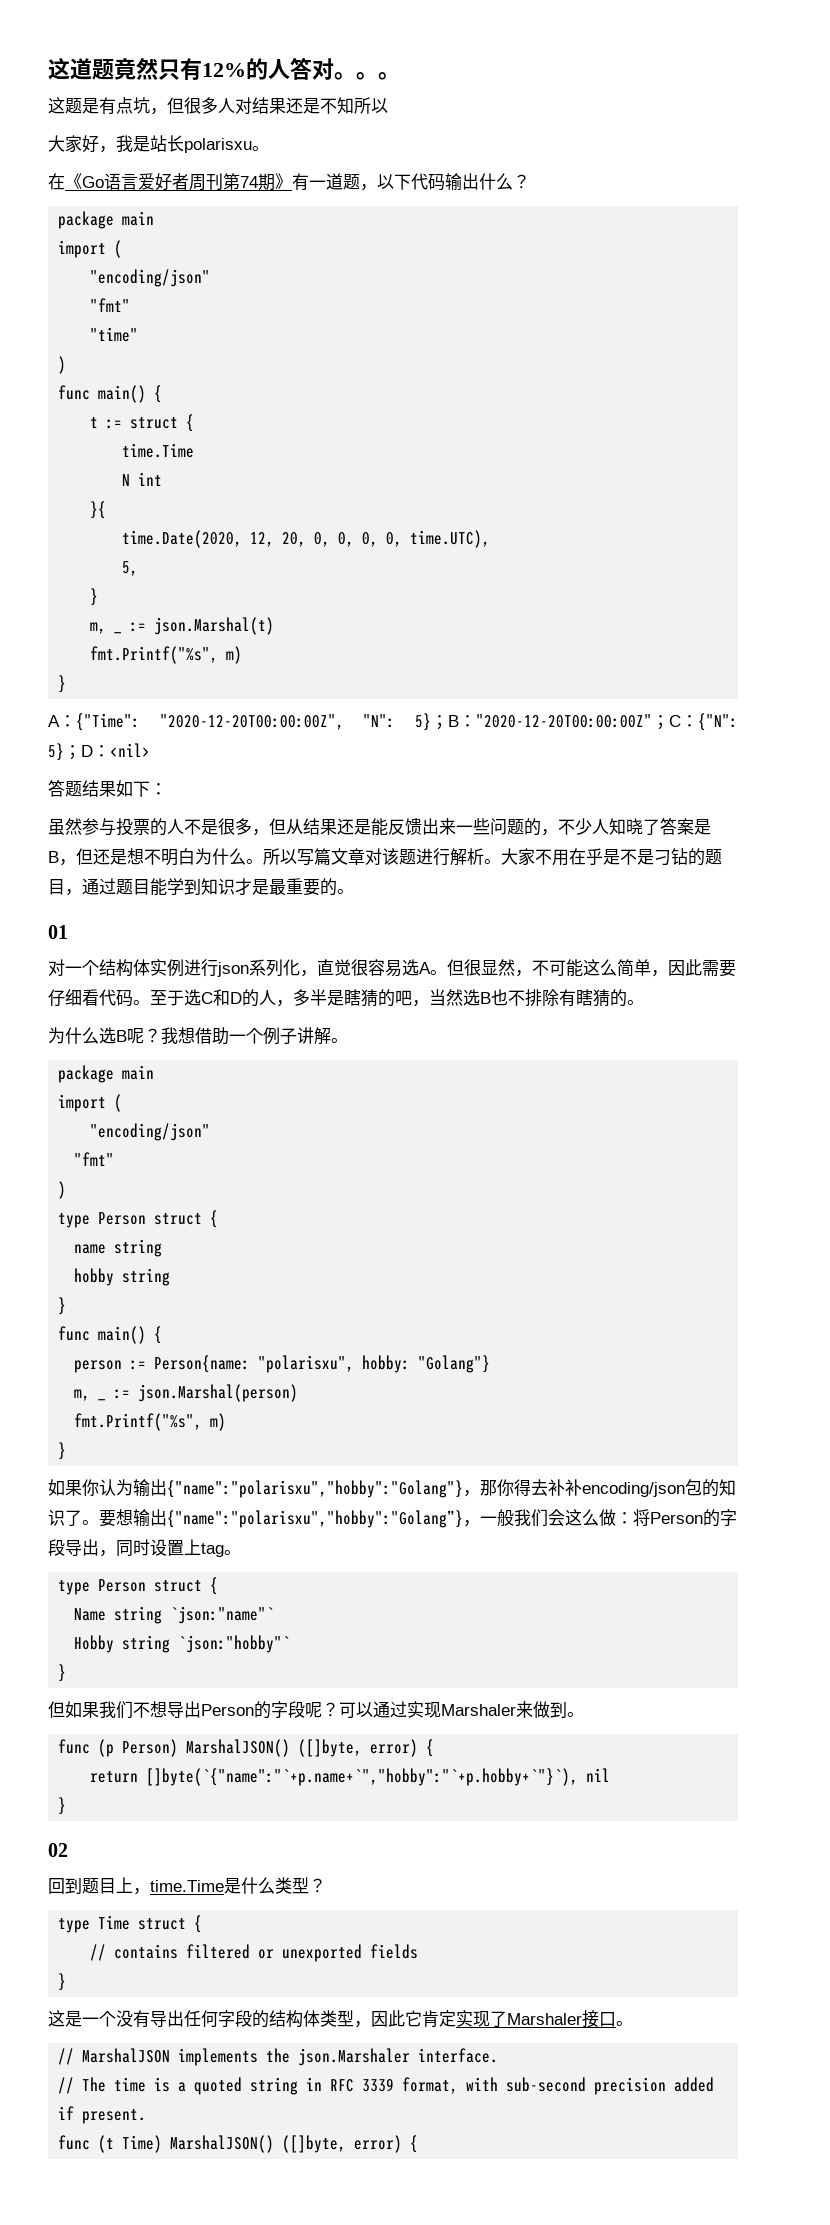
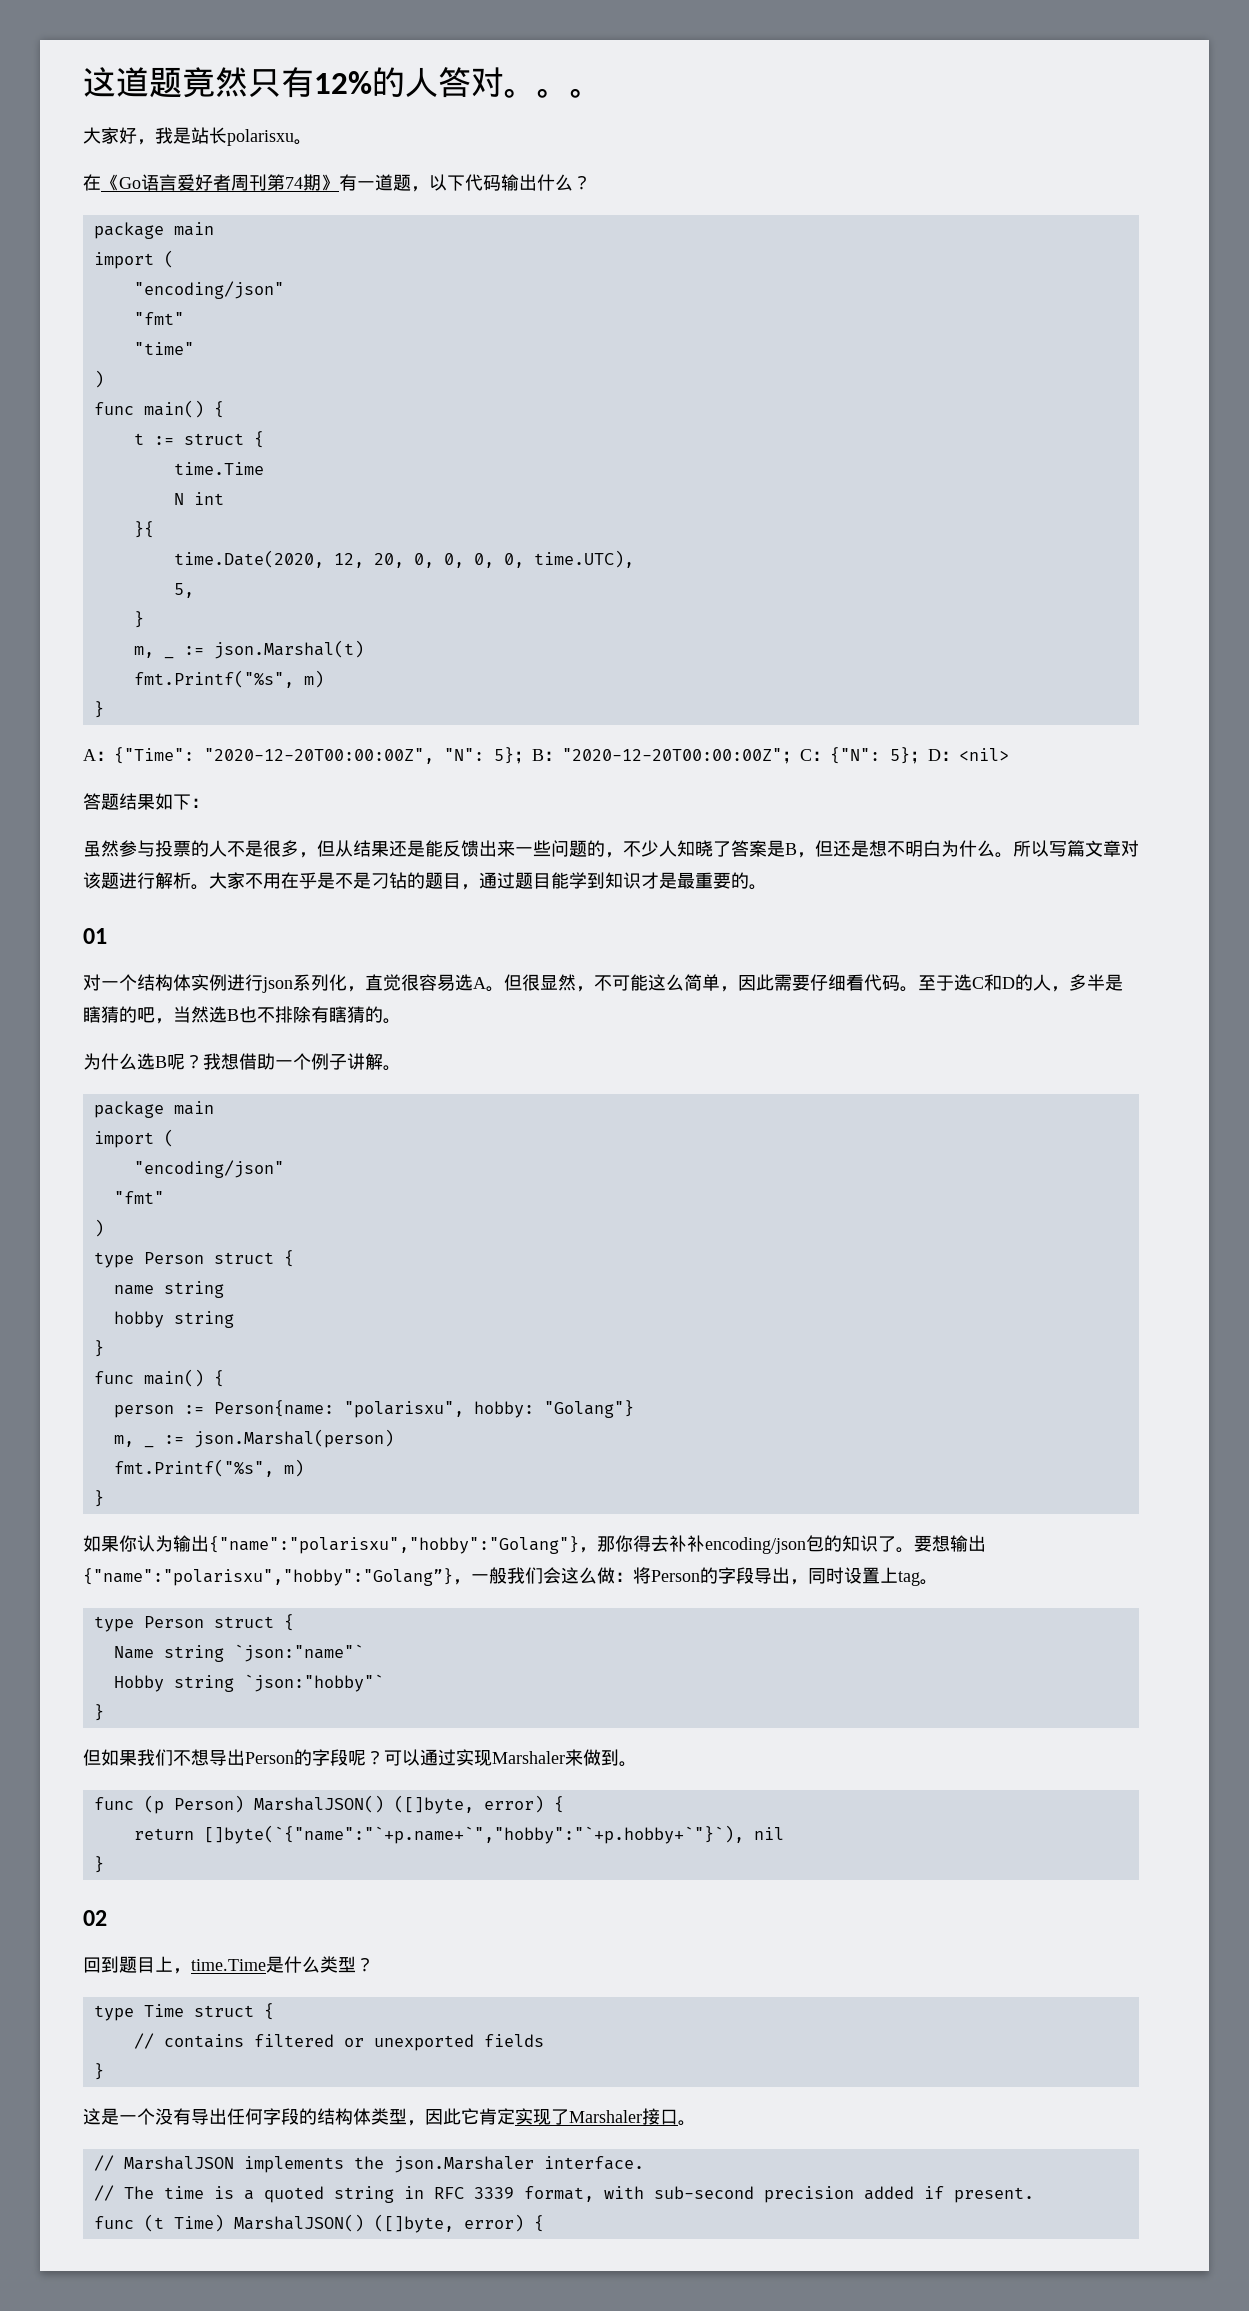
- 这题是有点坑，但很多人对结果还是不知所以

